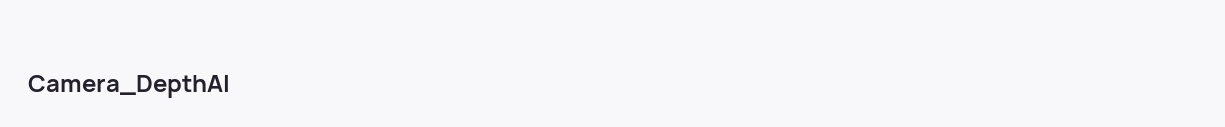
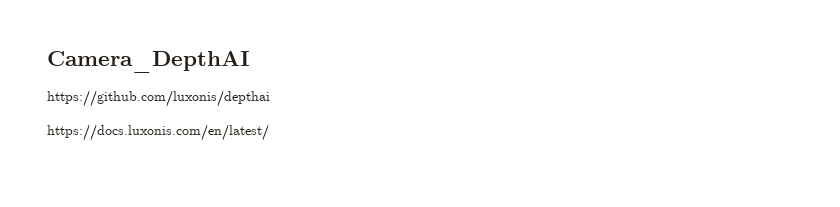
+ https://github.com/luxonis/depthai
+ https://docs.luxonis.com/en/latest/

